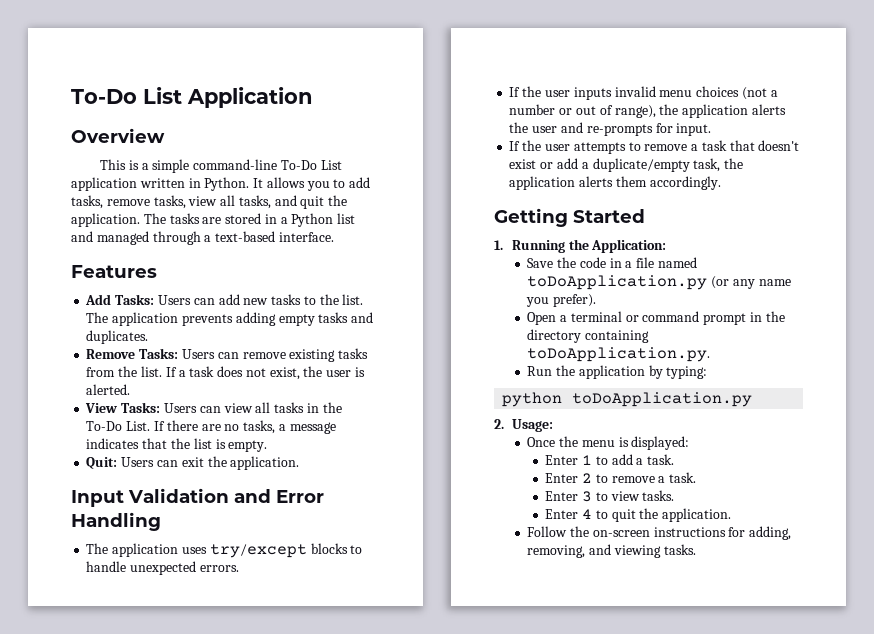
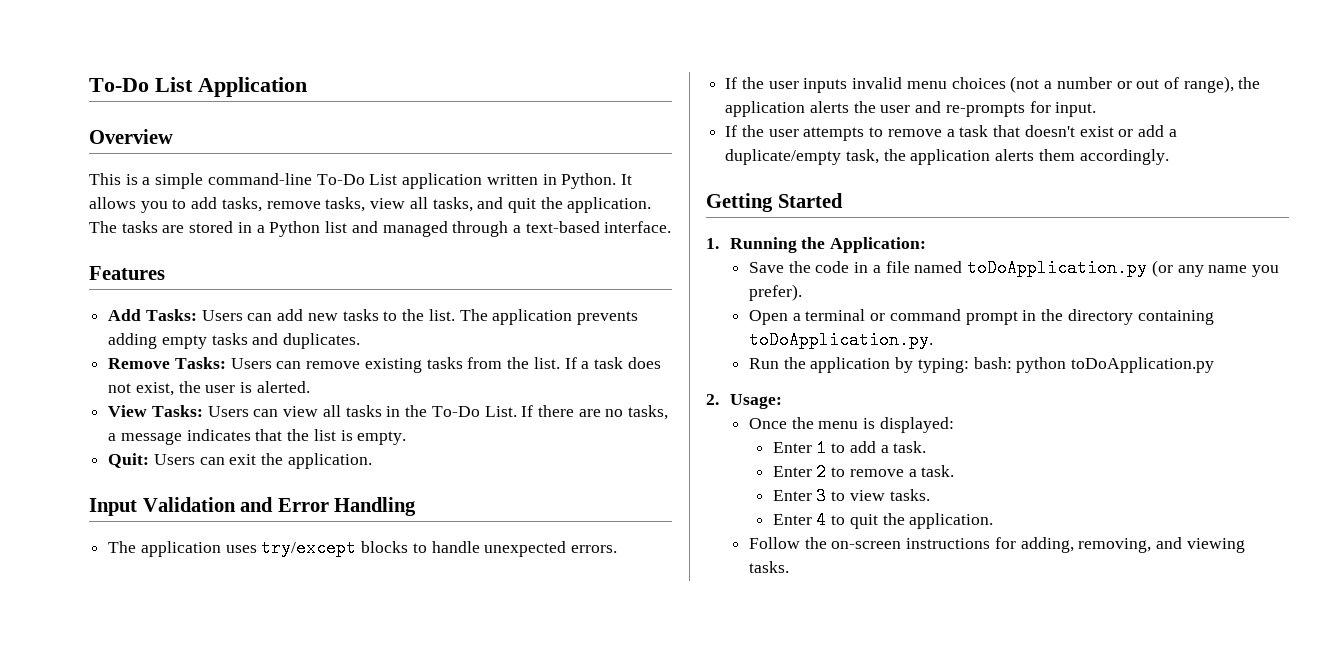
- Run the application by typing:
- python toDoApplication.py
+ Run the application by typing: bash: python toDoApplication.py

